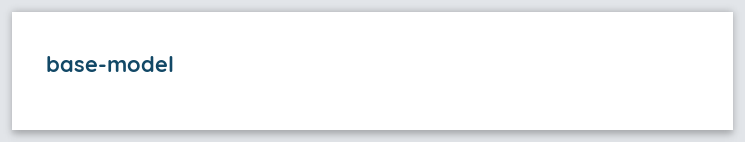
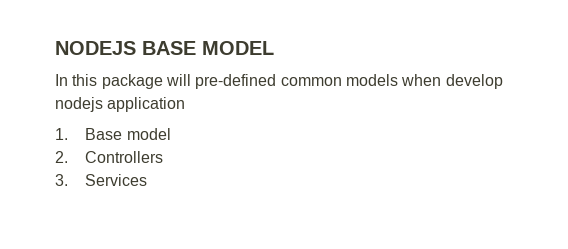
- base-model
+ NODEJS BASE MODEL
+ In this package will pre-defined common models when develop nodejs application
+ 1. Base model
+ 2. Controllers
+ 3. Services

